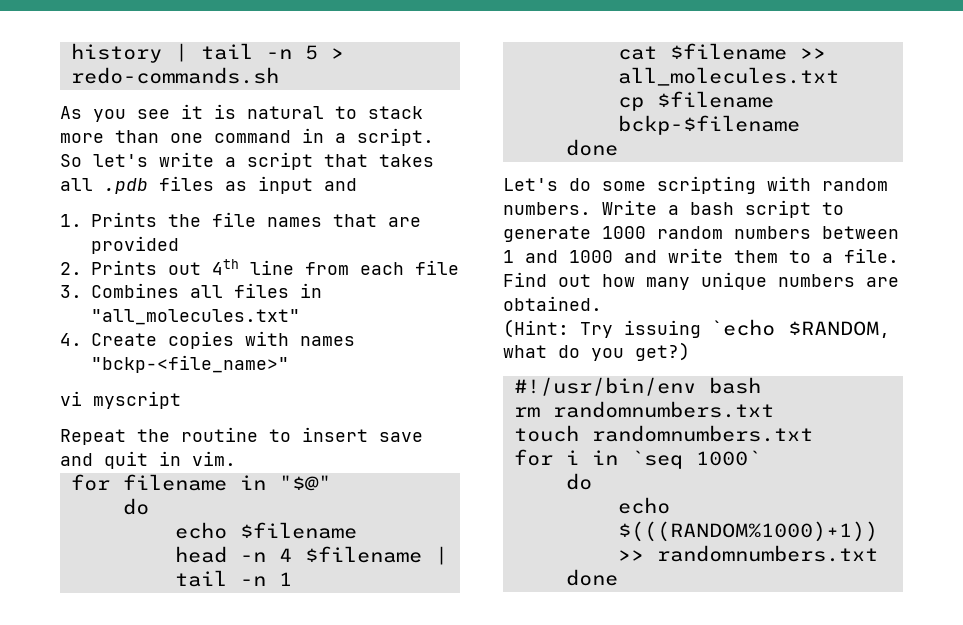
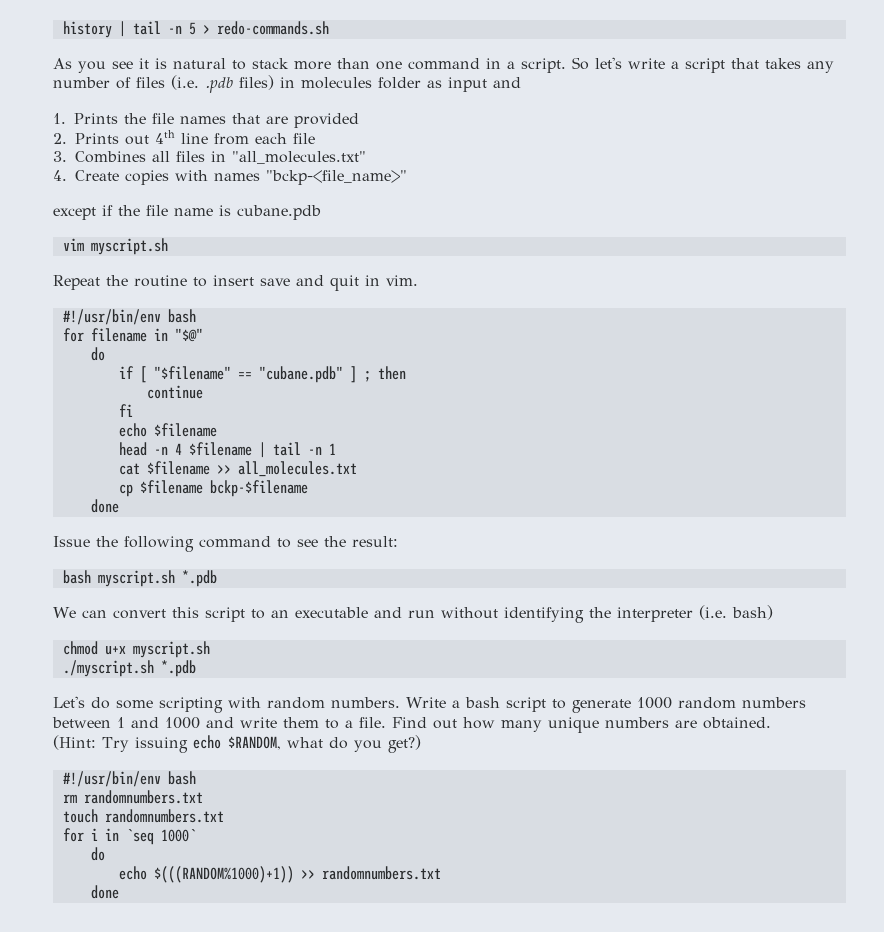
- So let's write a script that takes all .pdb files as input and
+ So let's write a script that takes any number of files (i.e. .pdb files) in molecules folder as input and
- vi myscript
+ except if the file name is cubane.pdb
+ vim myscript.sh
  Repeat the routine to insert save and quit in vim.
+ #!/usr/bin/env bash
+ if [ "$filename" == "cubane.pdb" ] ; then
+ continue
+ fi
+ Issue the following command to see the result:
+ bash myscript.sh *.pdb
+ We can convert this script to an executable and run without identifying the interpreter (i.e. bash)
+ chmod u+x myscript.sh
+ ./myscript.sh *.pdb
- (Hint: Try issuing `echo $RANDOM, what do you get?)
+ (Hint: Try issuing echo $RANDOM, what do you get?)

